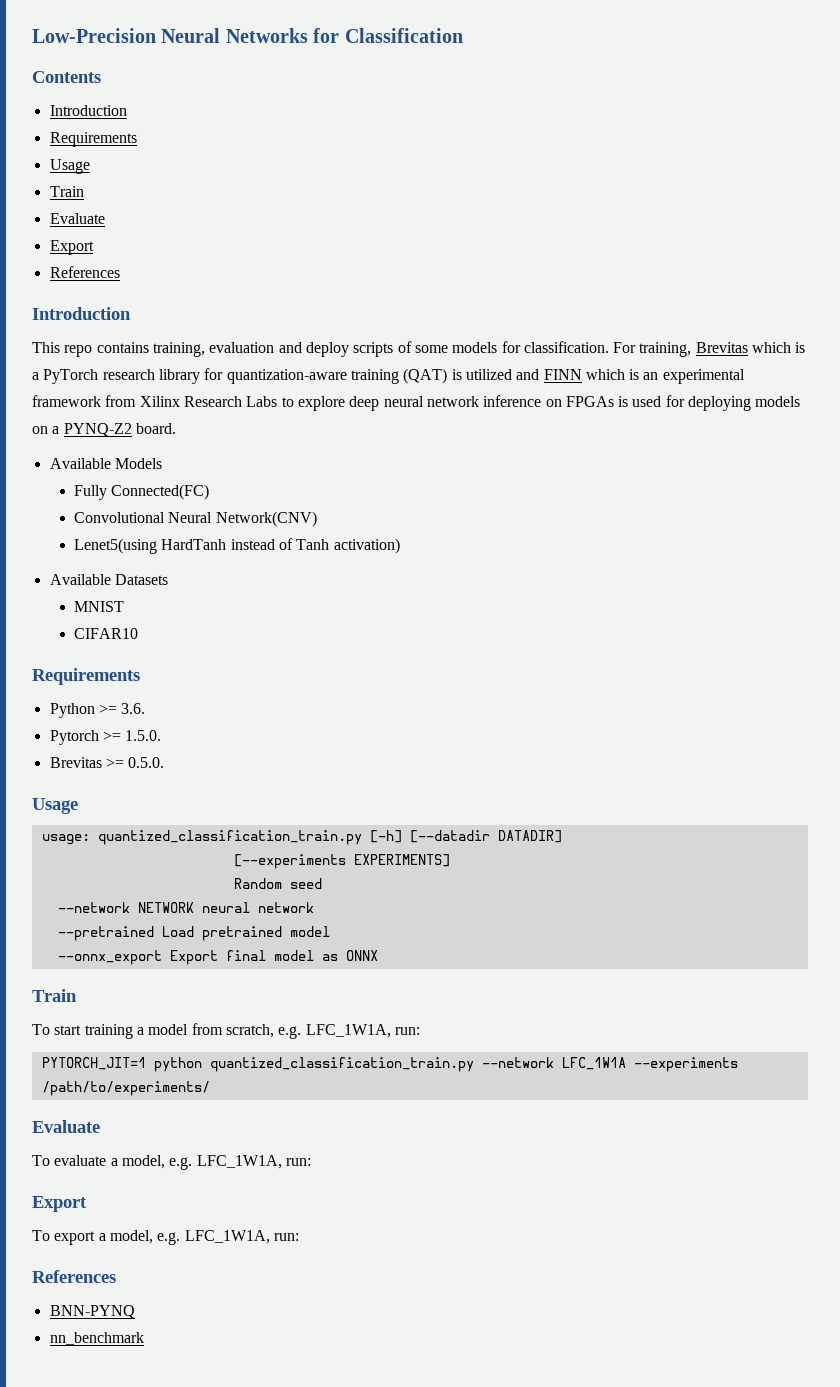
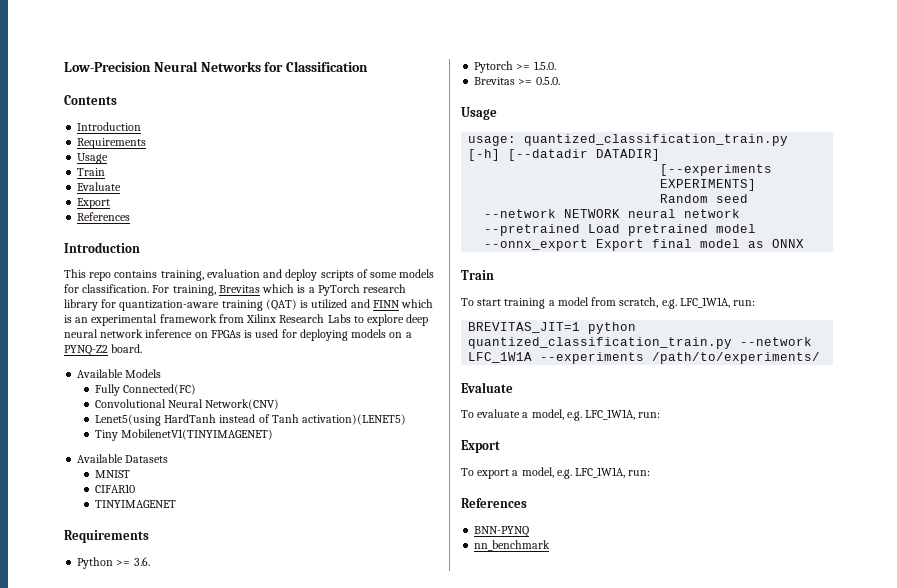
- Lenet5(using HardTanh instead of Tanh activation)
+ Lenet5(using HardTanh instead of Tanh activation)(LENET5)
+ Tiny MobilenetV1(TINYIMAGENET)
+ TINYIMAGENET
- PYTORCH_JIT=1 python quantized_classification_train.py --network LFC_1W1A --experiments /path/to/experiments/
+ BREVITAS_JIT=1 python quantized_classification_train.py --network LFC_1W1A --experiments /path/to/experiments/

